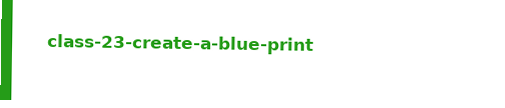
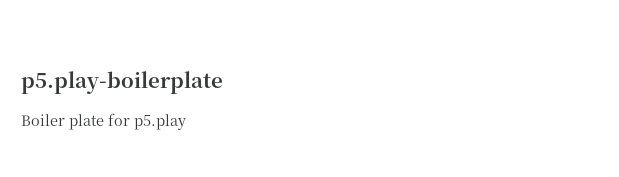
- class-23-create-a-blue-print
+ p5.play-boilerplate
+ Boiler plate for p5.play

